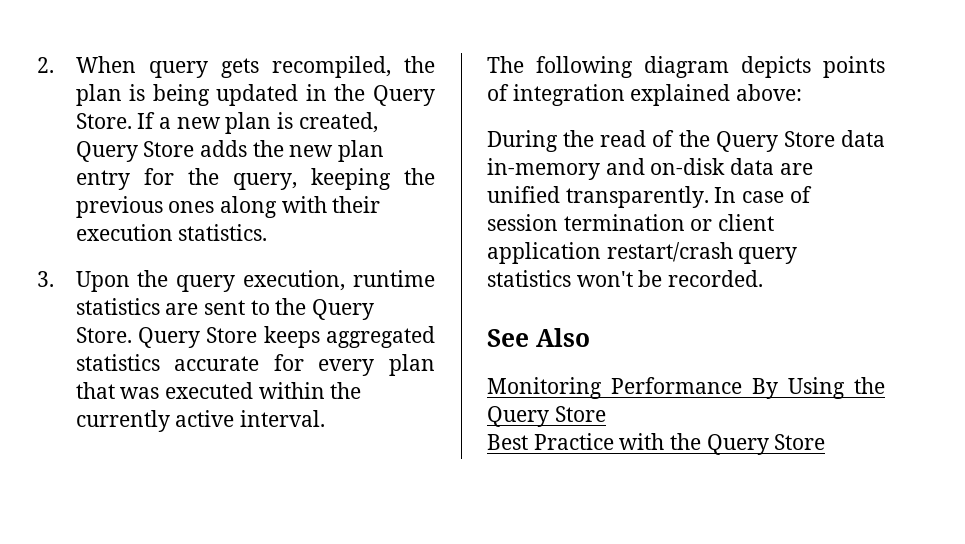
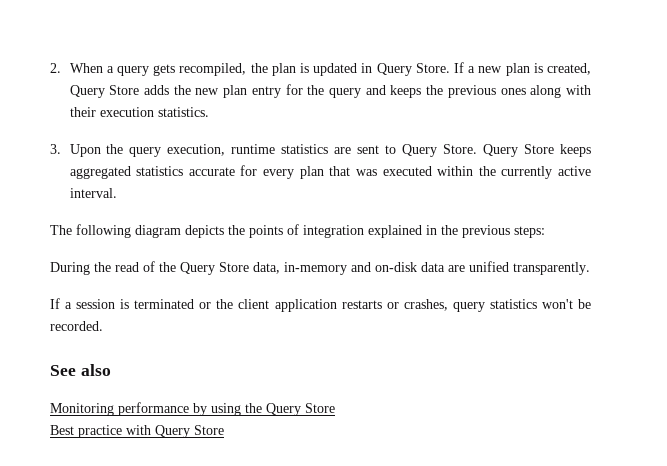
- 2. When query gets recompiled, the plan is being updated in the Query Store.
+ 2. When a query gets recompiled, the plan is updated in Query Store.
- If a new plan is created, Query Store adds the new plan entry for the query, keeping the previous ones along with their execution statistics.
+ If a new plan is created, Query Store adds the new plan entry for the query and keeps the previous ones along with their execution statistics.
- 3. Upon the query execution, runtime statistics are sent to the Query Store.
+ 3. Upon the query execution, runtime statistics are sent to Query Store.
- The following diagram depicts points of integration explained above:
+ The following diagram depicts the points of integration explained in the previous steps:
- During the read of the Query Store data in-memory and on-disk data are unified transparently. In case of session termination or client application restart/crash query statistics won't be recorded.
+ During the read of the Query Store data, in-memory and on-disk data are unified transparently.
+ If a session is terminated or the client application restarts or crashes, query statistics won't be recorded.
- See Also
+ See also
- Monitoring Performance By Using the Query Store
+ Monitoring performance by using the Query Store
- Best Practice with the Query Store
+ Best practice with Query Store

